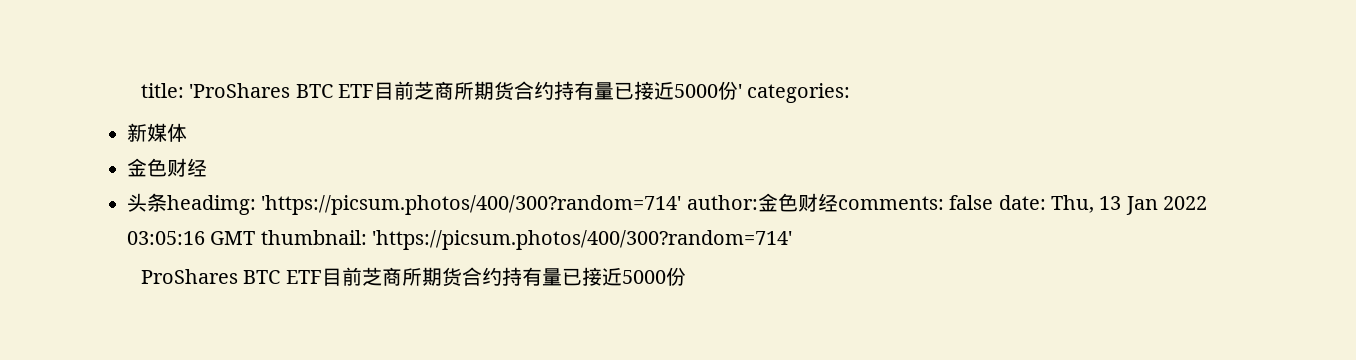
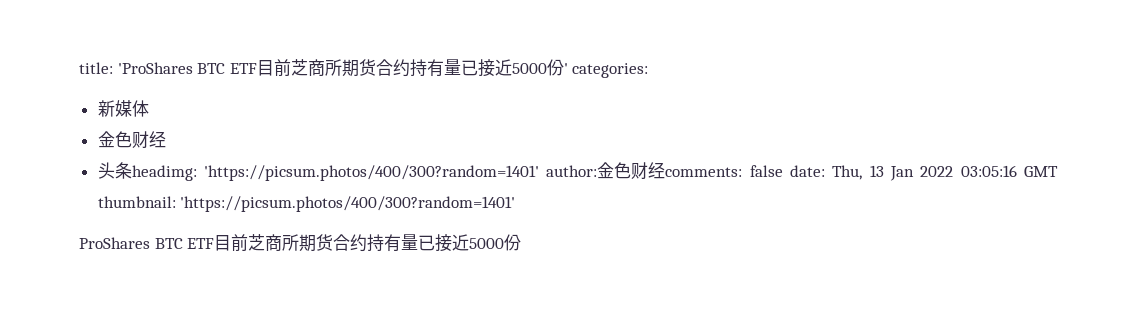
- 头条headimg: 'https://picsum.photos/400/300?random=714' author:金色财经comments: false date: Thu, 13 Jan 2022 03:05:16 GMT thumbnail: 'https://picsum.photos/400/300?random=714'
+ 头条headimg: 'https://picsum.photos/400/300?random=1401' author:金色财经comments: false date: Thu, 13 Jan 2022 03:05:16 GMT thumbnail: 'https://picsum.photos/400/300?random=1401'

